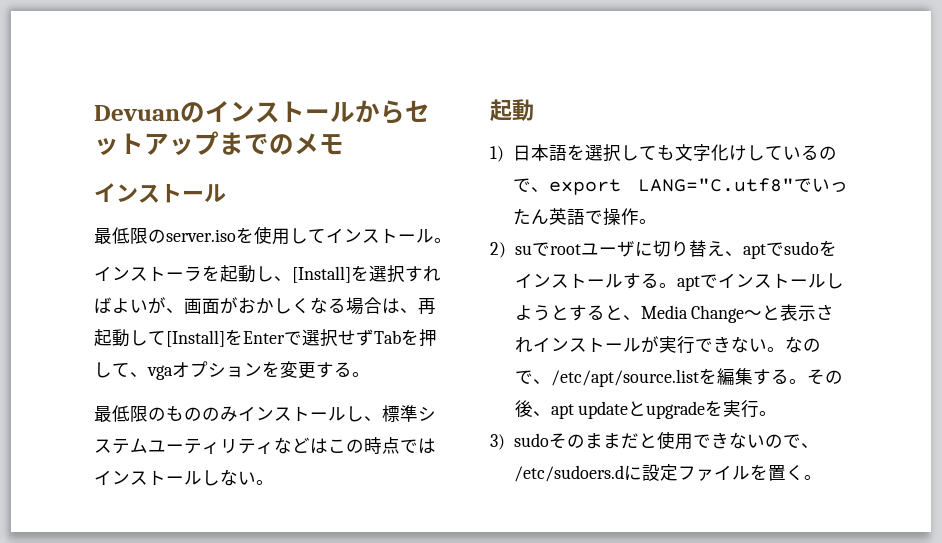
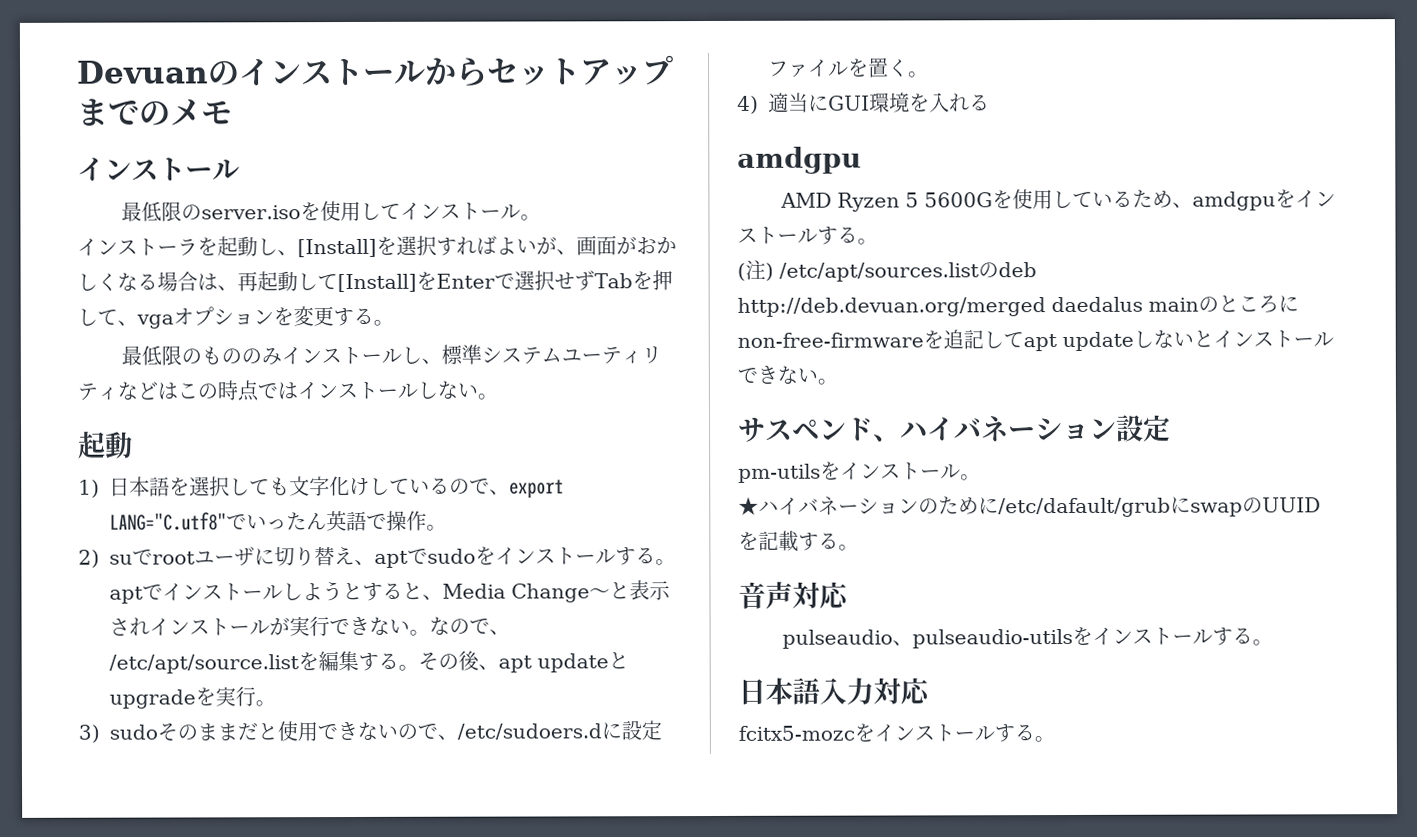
+ 4)適当にGUI環境を入れる
+ amdgpu
+ AMD Ryzen 5 5600Gを使用しているため、amdgpuをインストールする。
+ (注) /etc/apt/sources.listのdeb http://deb.devuan.org/merged daedalus mainのところにnon-free-firmwareを追記してapt updateしないとインストールできない。
+ サスペンド、ハイバネーション設定
+ pm-utilsをインストール。
+ ★ハイバネーションのために/etc/dafault/grubにswapのUUIDを記載する。
+ 音声対応
+ pulseaudio、pulseaudio-utilsをインストールする。
+ 日本語入力対応
+ fcitx5-mozcをインストールする。

